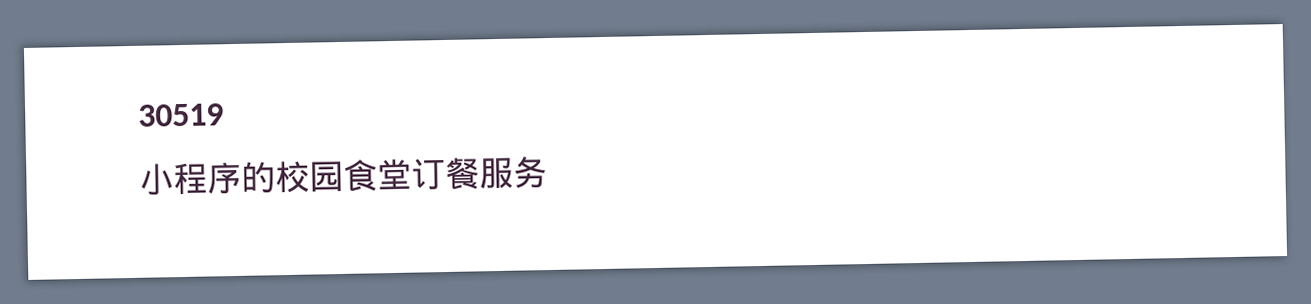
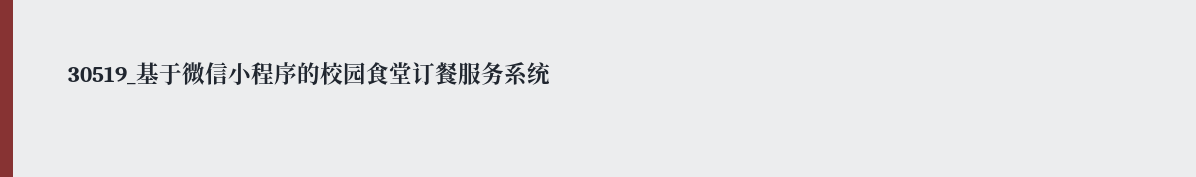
- 30519
- 小程序的校园食堂订餐服务
+ 30519_基于微信小程序的校园食堂订餐服务系统

